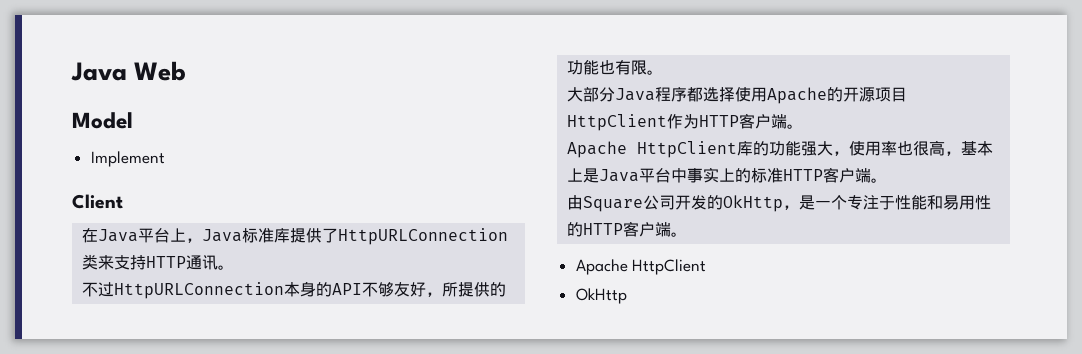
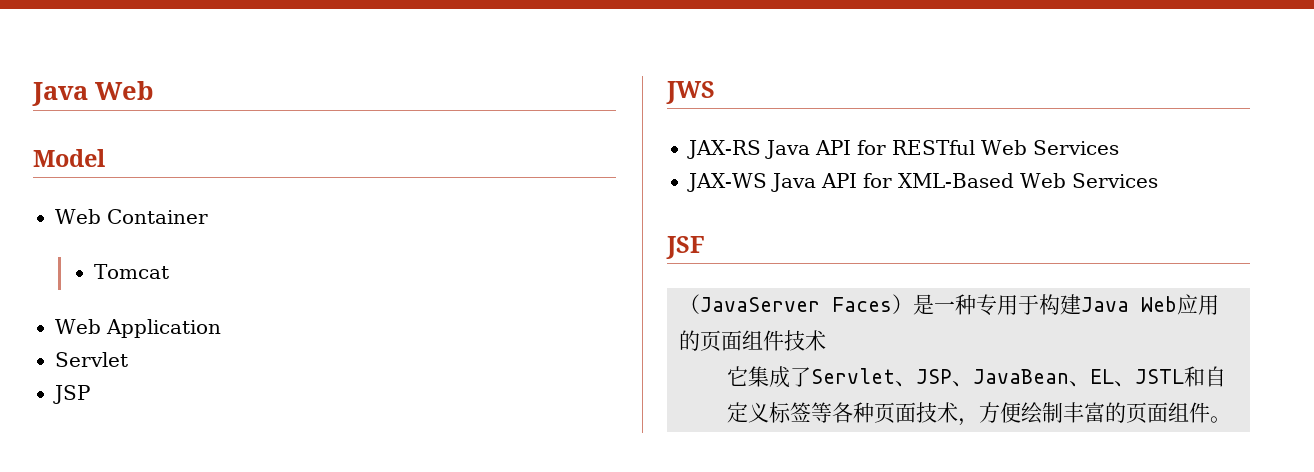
- Implement
- Client
- 在Java平台上，Java标准库提供了HttpURLConnection类来支持HTTP通讯。
- 不过HttpURLConnection本身的API不够友好，所提供的功能也有限。
- 大部分Java程序都选择使用Apache的开源项目HttpClient作为HTTP客户端。
- Apache HttpClient库的功能强大，使用率也很高，基本上是Java平台中事实上的标准HTTP客户端。
- 由Square公司开发的OkHttp，是一个专注于性能和易用性的HTTP客户端。
- Apache HttpClient
- OkHttp
+ Web Container
+ Tomcat
+ Web Application
+ Servlet
+ JSP
+ JWS
+ JAX-RS Java API for RESTful Web Services
+ JAX-WS Java API for XML-Based Web Services
+ JSF
+ （JavaServer Faces）是一种专用于构建Java Web应用的页面组件技术
+ 它集成了Servlet、JSP、JavaBean、EL、JSTL和自定义标签等各种页面技术，方便绘制丰富的页面组件。

